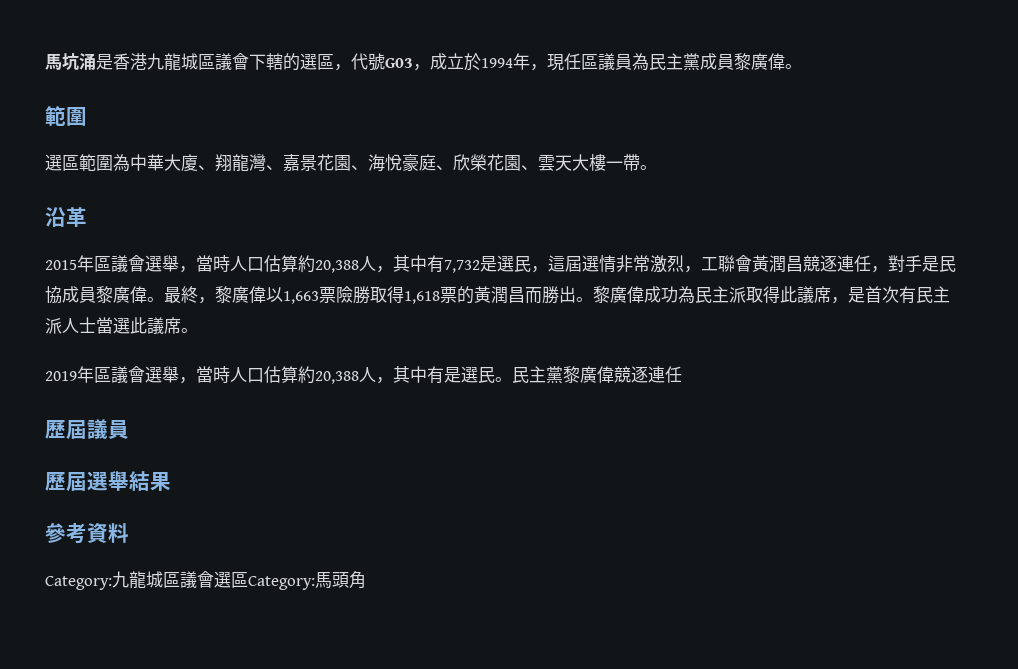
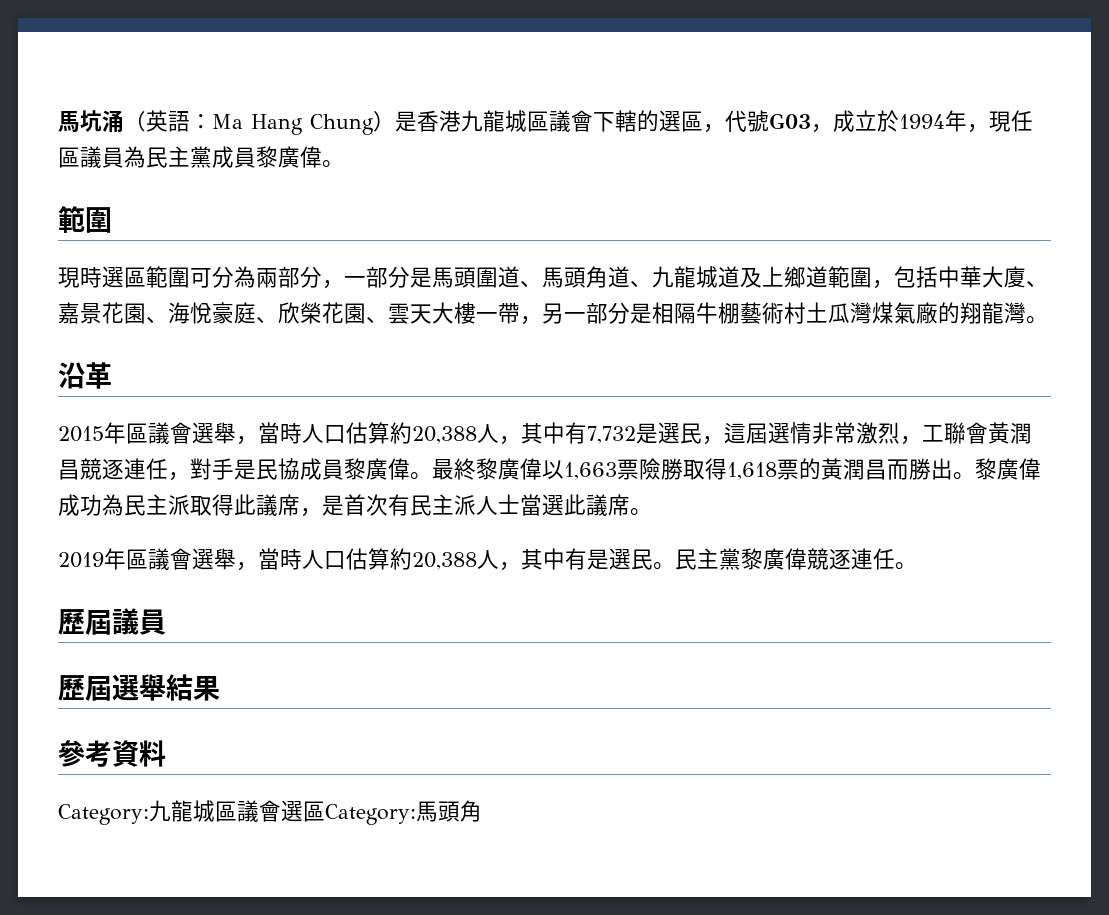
- 馬坑涌是香港九龍城區議會下轄的選區，代號G03，成立於1994年，現任區議員為民主黨成員黎廣偉。
+ 馬坑涌（英語：Ma Hang Chung）是香港九龍城區議會下轄的選區，代號G03，成立於1994年，現任區議員為民主黨成員黎廣偉。
- 選區範圍為中華大廈、翔龍灣、嘉景花園、海悅豪庭、欣榮花園、雲天大樓一帶。
+ 現時選區範圍可分為兩部分，一部分是馬頭圍道、馬頭角道、九龍城道及上鄉道範圍，包括中華大廈、嘉景花園、海悅豪庭、欣榮花園、雲天大樓一帶，另一部分是相隔牛棚藝術村土瓜灣煤氣廠的翔龍灣。
- 最終，黎廣偉以1,663票險勝取得1,618票的黃潤昌而勝出。
+ 最終黎廣偉以1,663票險勝取得1,618票的黃潤昌而勝出。
- 民主黨黎廣偉競逐連任
+ 民主黨黎廣偉競逐連任。

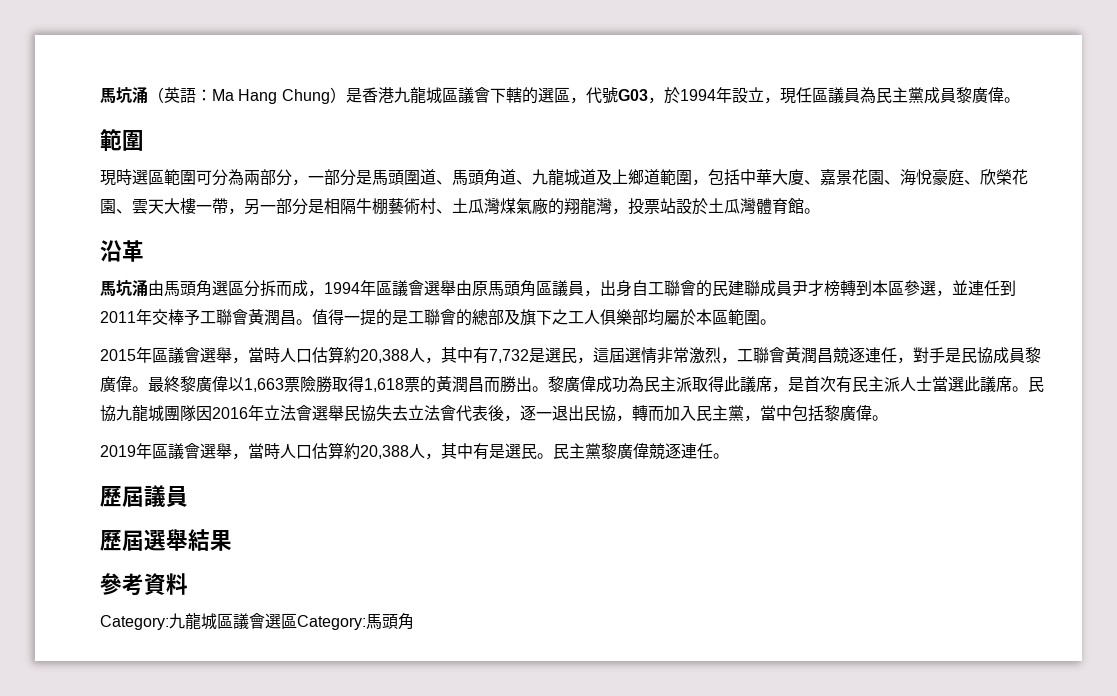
- 馬坑涌（英語：Ma Hang Chung）是香港九龍城區議會下轄的選區，代號G03，成立於1994年，現任區議員為民主黨成員黎廣偉。
+ 馬坑涌（英語：Ma Hang Chung）是香港九龍城區議會下轄的選區，代號G03，於1994年設立，現任區議員為民主黨成員黎廣偉。
- 現時選區範圍可分為兩部分，一部分是馬頭圍道、馬頭角道、九龍城道及上鄉道範圍，包括中華大廈、嘉景花園、海悅豪庭、欣榮花園、雲天大樓一帶，另一部分是相隔牛棚藝術村土瓜灣煤氣廠的翔龍灣。
+ 現時選區範圍可分為兩部分，一部分是馬頭圍道、馬頭角道、九龍城道及上鄉道範圍，包括中華大廈、嘉景花園、海悅豪庭、欣榮花園、雲天大樓一帶，另一部分是相隔牛棚藝術村、土瓜灣煤氣廠的翔龍灣，投票站設於土瓜灣體育館。
  沿革
+ 馬坑涌由馬頭角選區分拆而成，1994年區議會選舉由原馬頭角區議員，出身自工聯會的民建聯成員尹才榜轉到本區參選，並連任到2011年交棒予工聯會黃潤昌。值得一提的是工聯會的總部及旗下之工人俱樂部均屬於本區範圍。
+ 民協九龍城團隊因2016年立法會選舉民協失去立法會代表後，逐一退出民協，轉而加入民主黨，當中包括黎廣偉。

